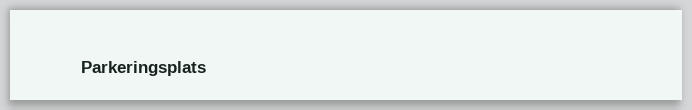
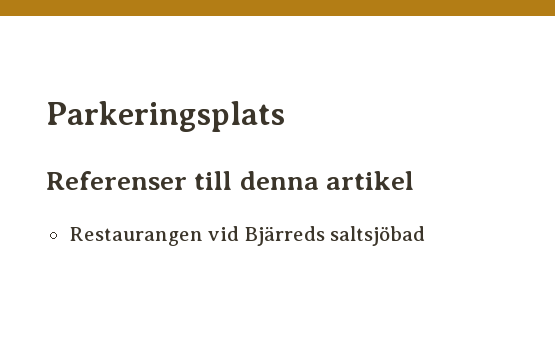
+ Referenser till denna artikel
+ Restaurangen vid Bjärreds saltsjöbad

